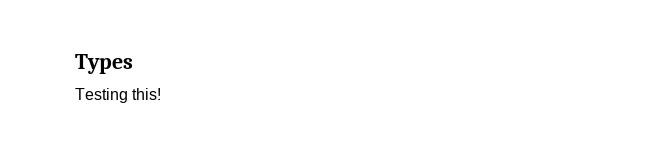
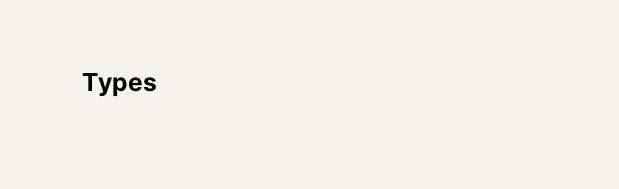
- Testing this!

